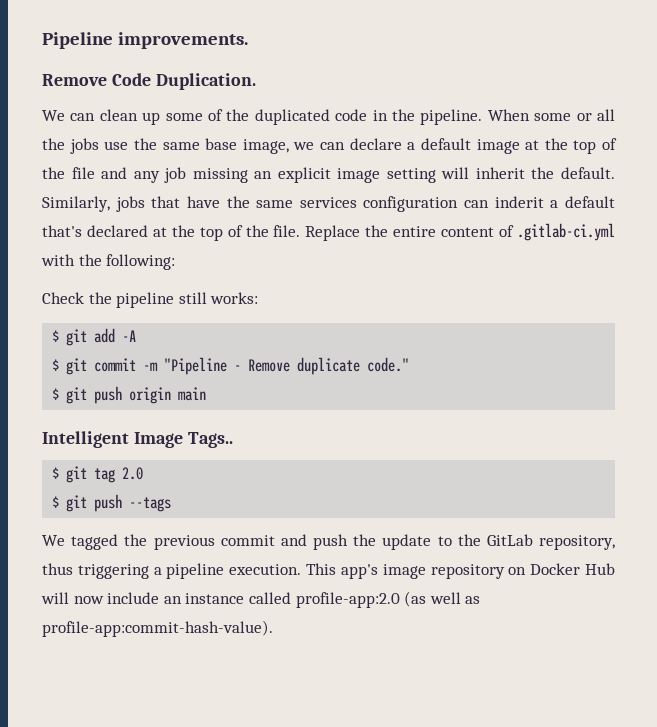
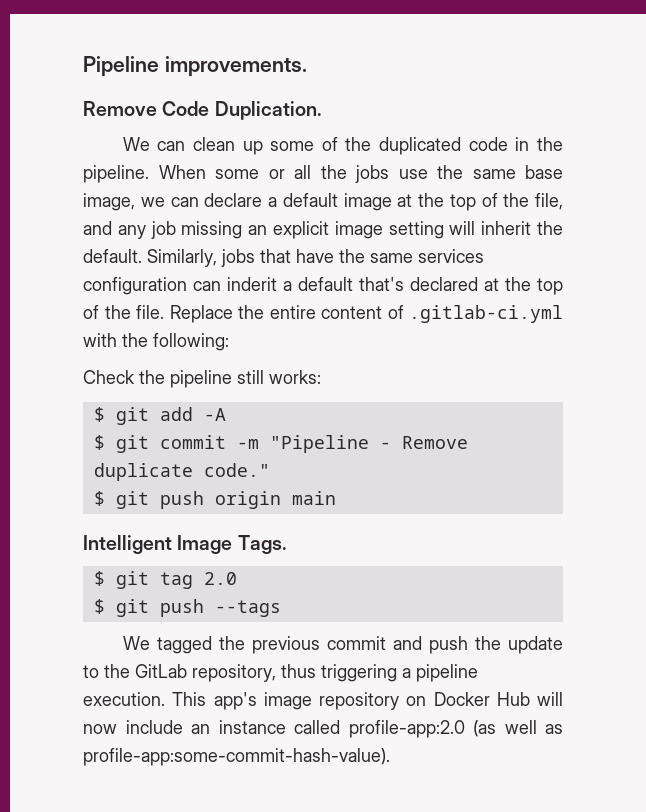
- When some or all the jobs use the same base image, we can declare a default image at the top of the file and any job missing an explicit image setting will inherit the default.
+ When some or all the jobs use the same base image, we can declare a default image at the top of the file, and any job missing an explicit image setting will inherit the default.
- Intelligent Image Tags..
+ Intelligent Image Tags.
- This app's image repository on Docker Hub will now include an instance called profile-app:2.0 (as well as profile-app:commit-hash-value).
+ This app's image repository on Docker Hub will now include an instance called profile-app:2.0 (as well as profile-app:some-commit-hash-value).

